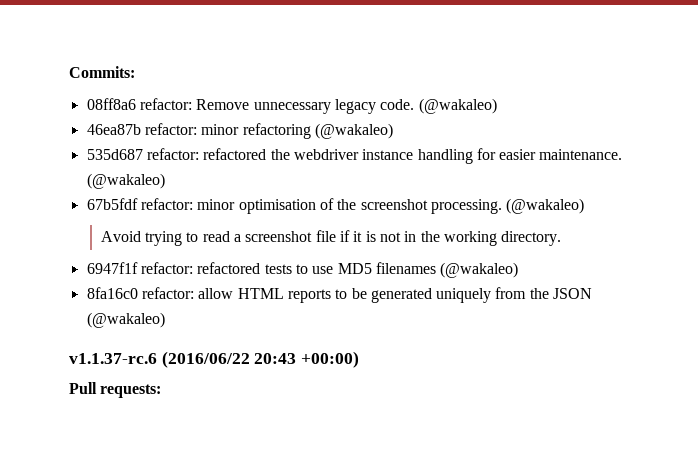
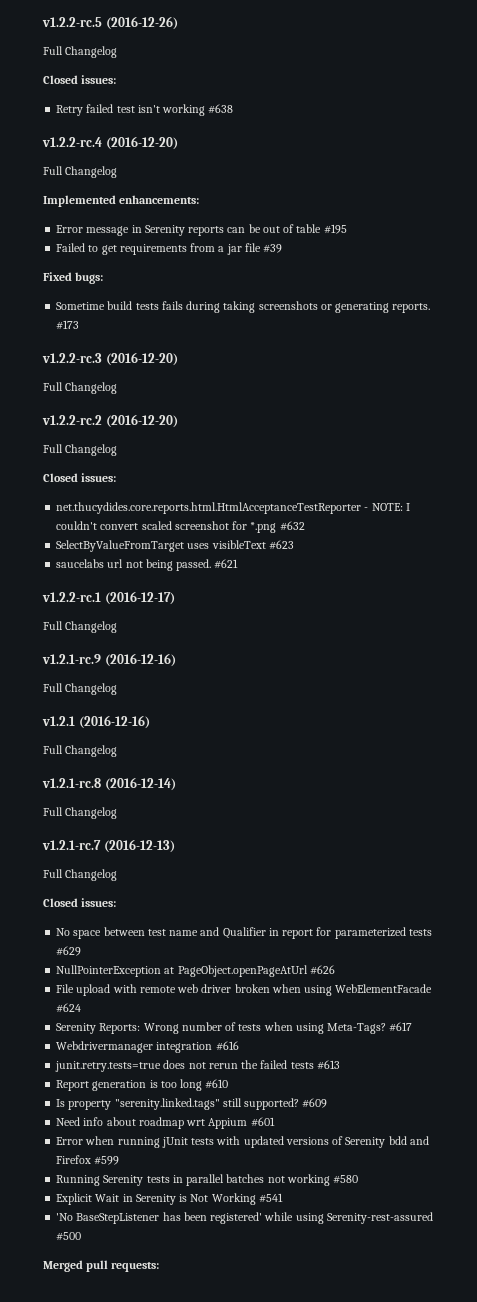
- Commits:
- 08ff8a6 refactor: Remove unnecessary legacy code. (@wakaleo)
- 46ea87b refactor: minor refactoring (@wakaleo)
- 535d687 refactor: refactored the webdriver instance handling for easier maintenance. (@wakaleo)
- 67b5fdf refactor: minor optimisation of the screenshot processing. (@wakaleo)
- Avoid trying to read a screenshot file if it is not in the working directory.
- 6947f1f refactor: refactored tests to use MD5 filenames (@wakaleo)
- 8fa16c0 refactor: allow HTML reports to be generated uniquely from the JSON (@wakaleo)
- v1.1.37-rc.6 (2016/06/22 20:43 +00:00)
- Pull requests:
+ v1.2.2-rc.5 (2016-12-26)
+ Full Changelog
+ Closed issues:
+ Retry failed test isn't working #638
+ v1.2.2-rc.4 (2016-12-20)
+ Full Changelog
+ Implemented enhancements:
+ Error message in Serenity reports can be out of table #195
+ Failed to get requirements from a jar file #39
+ Fixed bugs:
+ Sometime build tests fails during taking screenshots or generating reports. #173
+ v1.2.2-rc.3 (2016-12-20)
+ Full Changelog
+ v1.2.2-rc.2 (2016-12-20)
+ Full Changelog
+ Closed issues:
+ net.thucydides.core.reports.html.HtmlAcceptanceTestReporter - NOTE: I couldn't convert scaled screenshot for *.png #632
+ SelectByValueFromTarget uses visibleText #623
+ saucelabs url not being passed. #621
+ v1.2.2-rc.1 (2016-12-17)
+ Full Changelog
+ v1.2.1-rc.9 (2016-12-16)
+ Full Changelog
+ v1.2.1 (2016-12-16)
+ Full Changelog
+ v1.2.1-rc.8 (2016-12-14)
+ Full Changelog
+ v1.2.1-rc.7 (2016-12-13)
+ Full Changelog
+ Closed issues:
+ No space between test name and Qualifier in report for parameterized tests #629
+ NullPointerException at PageObject.openPageAtUrl #626
+ File upload with remote web driver broken when using WebElementFacade #624
+ Serenity Reports: Wrong number of tests when using Meta-Tags? #617
+ Webdrivermanager integration #616
+ junit.retry.tests=true does not rerun the failed tests #613
+ Report generation is too long #610
+ Is property "serenity.linked.tags" still supported? #609
+ Need info about roadmap wrt Appium #601
+ Error when running jUnit tests with updated versions of Serenity bdd and Firefox #599
+ Running Serenity tests in parallel batches not working #580
+ Explicit Wait in Serenity is Not Working #541
+ 'No BaseStepListener has been registered' while using Serenity-rest-assured #500
+ Merged pull requests:

